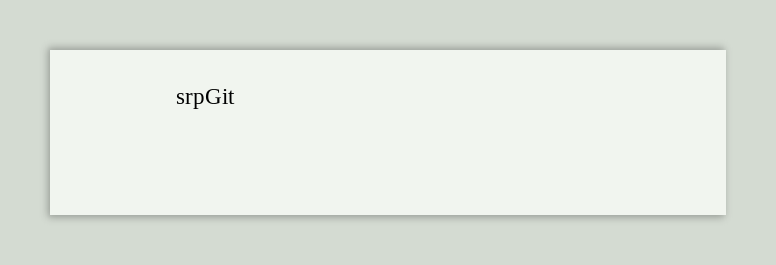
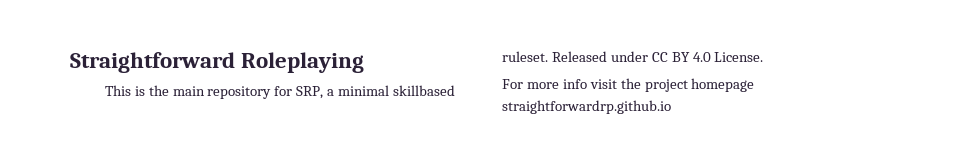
- srpGit
+ Straightforward Roleplaying
+ This is the main repository for SRP, a minimal skillbased ruleset. Released under CC BY 4.0 License.
+ For more info visit the project homepage straightforwardrp.github.io

